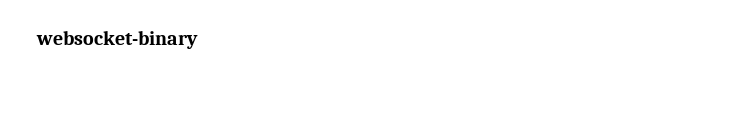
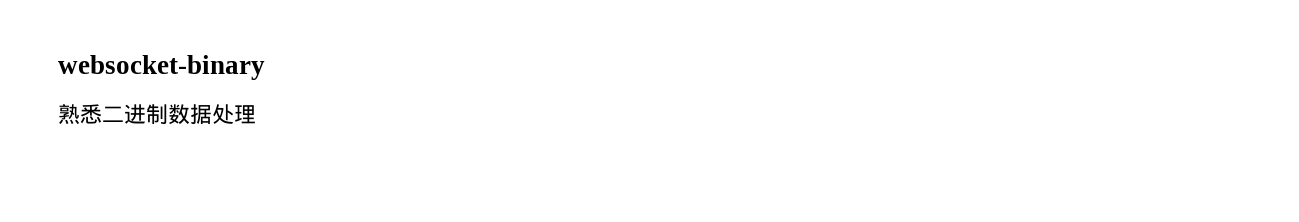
+ 熟悉二进制数据处理

